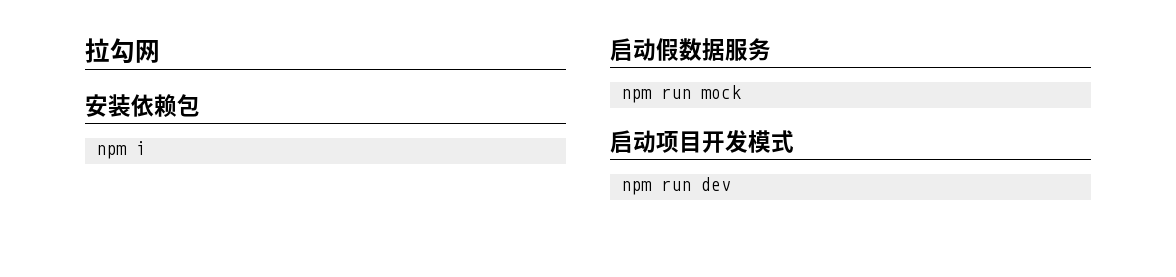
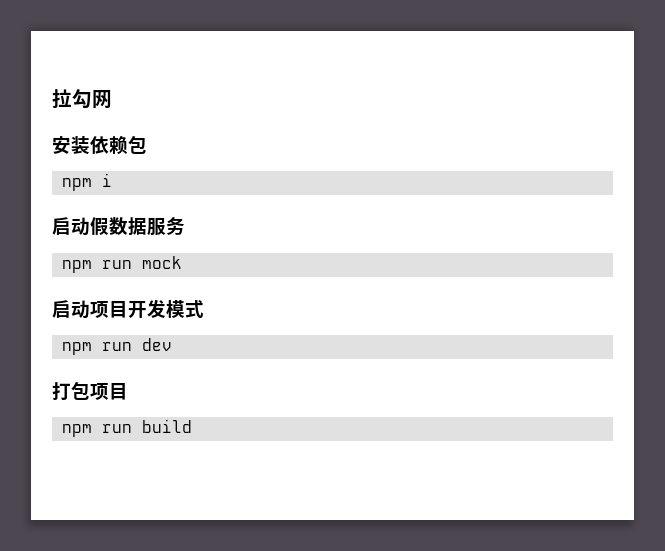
+ 打包项目
+ npm run build

